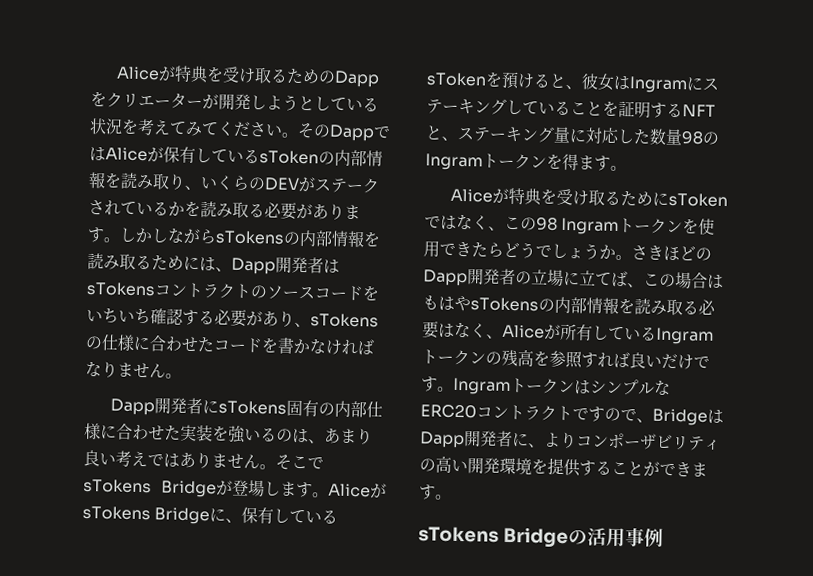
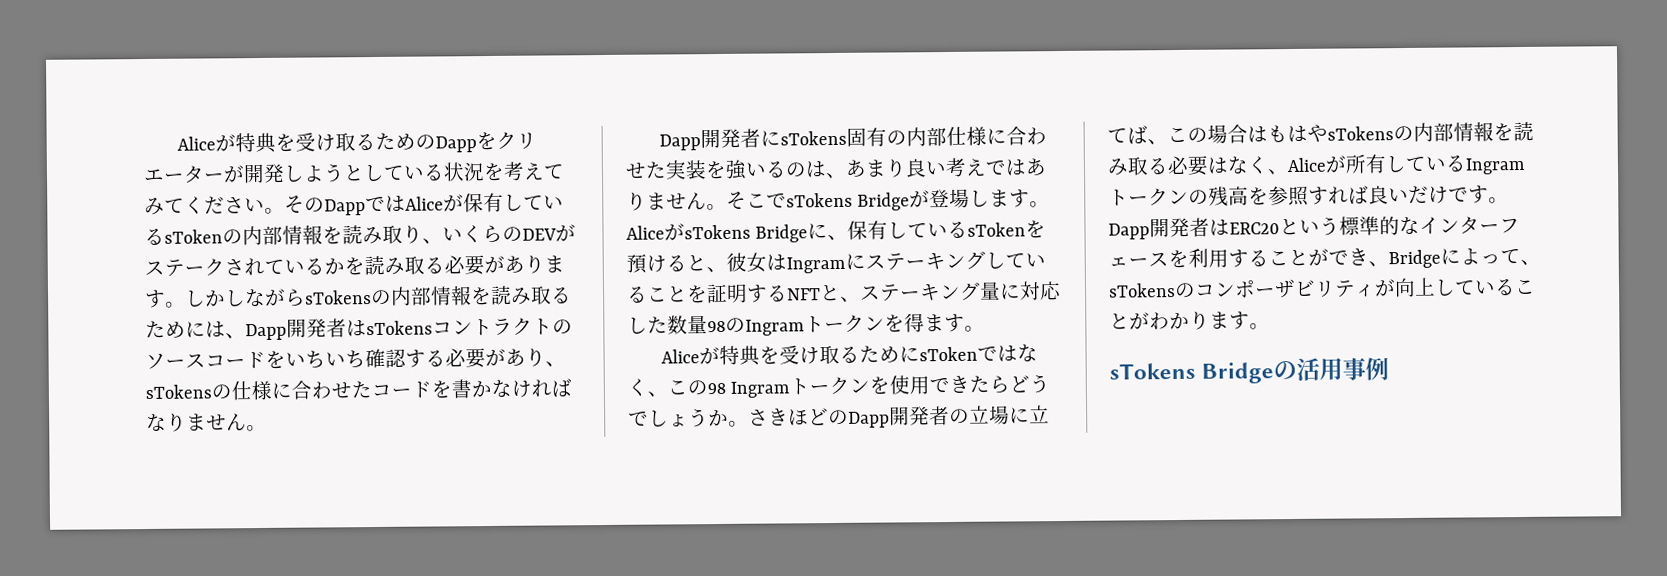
- IngramトークンはシンプルなERC20コントラクトですので、BridgeはDapp開発者に、よりコンポーザビリティの高い開発環境を提供することができます。
+ Dapp開発者はERC20という標準的なインターフェースを利用することができ、Bridgeによって、sTokensのコンポーザビリティが向上していることがわかります。

